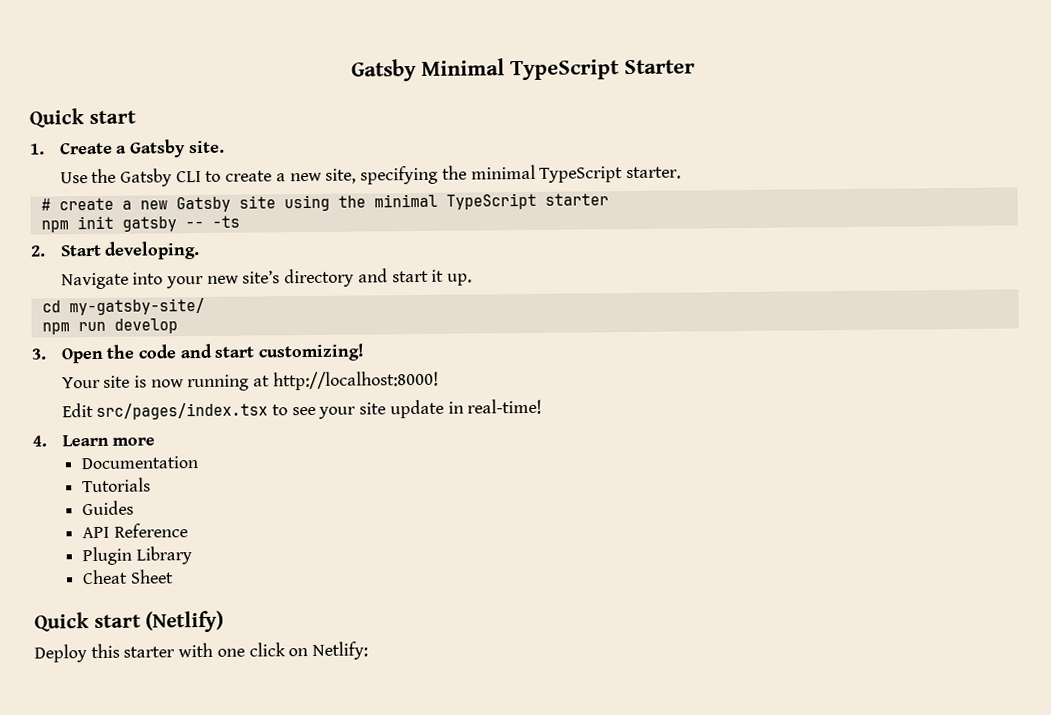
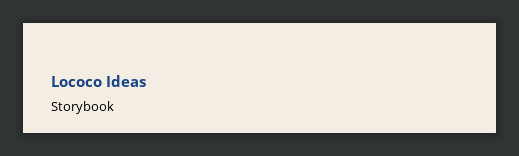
- Gatsby Minimal TypeScript Starter
- Quick start
- 1. Create a Gatsby site.
- Use the Gatsby CLI to create a new site, specifying the minimal TypeScript starter.
- # create a new Gatsby site using the minimal TypeScript starter
- npm init gatsby -- -ts
- 2. Start developing.
- Navigate into your new site’s directory and start it up.
- cd my-gatsby-site/
- npm run develop
- 3. Open the code and start customizing!
- Your site is now running at http://localhost:8000!
- Edit src/pages/index.tsx to see your site update in real-time!
- 4. Learn more
- Documentation
- Tutorials
- Guides
- API Reference
- Plugin Library
- Cheat Sheet
- Quick start (Netlify)
- Deploy this starter with one click on Netlify:
+ Lococo Ideas
+ Storybook

